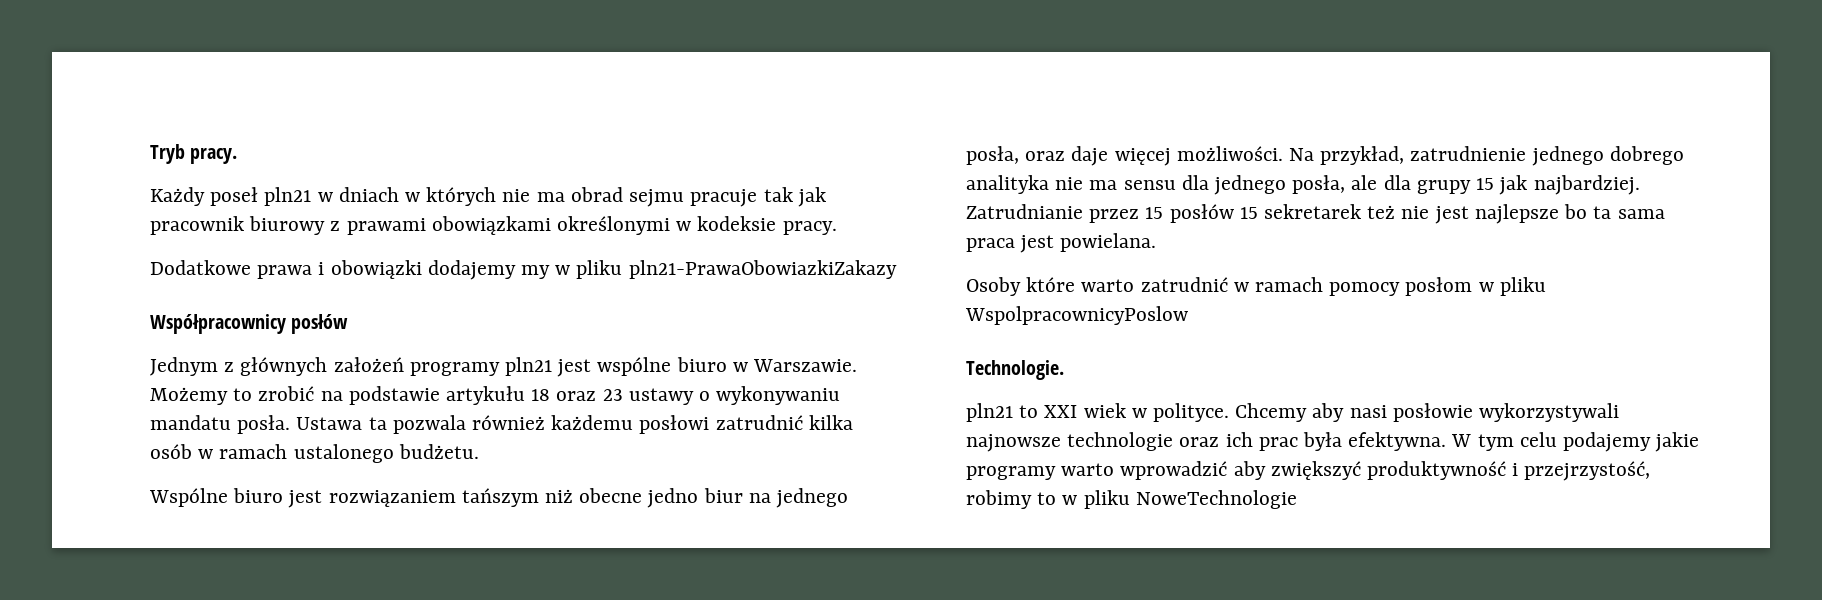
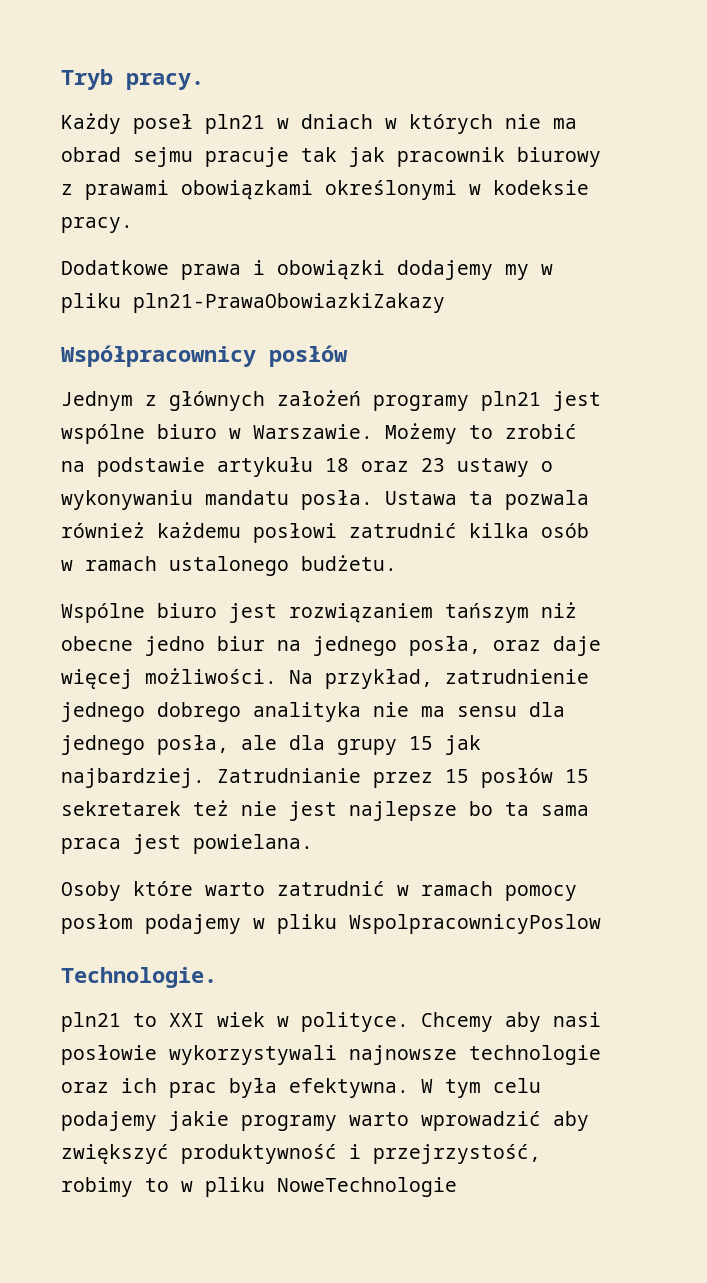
- Osoby które warto zatrudnić w ramach pomocy posłom w pliku WspolpracownicyPoslow
+ Osoby które warto zatrudnić w ramach pomocy posłom podajemy w pliku WspolpracownicyPoslow

